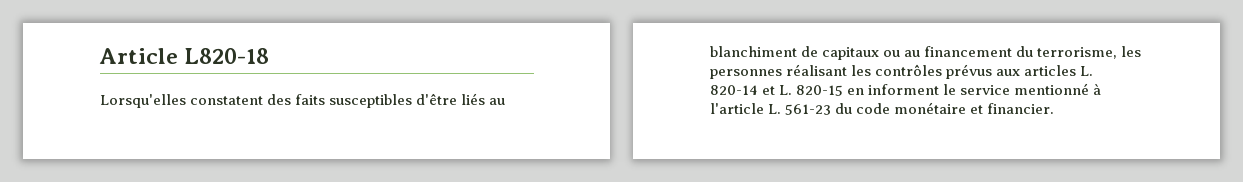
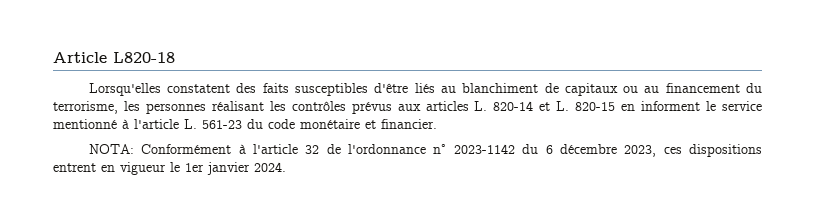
+ NOTA: Conformément à l'article 32 de l'ordonnance n° 2023-1142 du 6 décembre 2023, ces dispositions entrent en vigueur le 1er janvier 2024.

